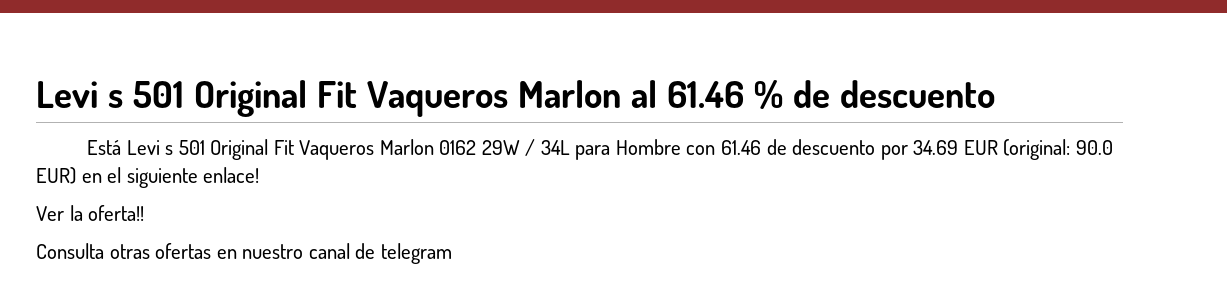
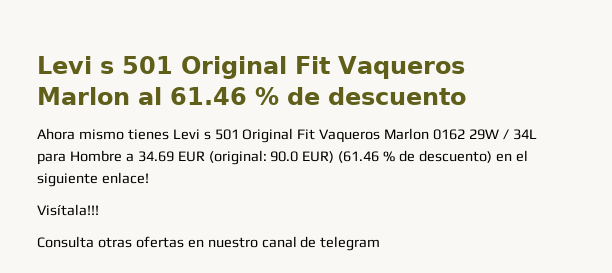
- Está Levi s 501 Original Fit Vaqueros Marlon 0162 29W / 34L para Hombre con 61.46 de descuento por 34.69 EUR (original: 90.0 EUR) en el siguiente enlace!
+ Ahora mismo tienes Levi s 501 Original Fit Vaqueros Marlon 0162 29W / 34L para Hombre a 34.69 EUR (original: 90.0 EUR) (61.46 % de descuento) en el siguiente enlace!
- Ver la oferta!!
+ Visítala!!!

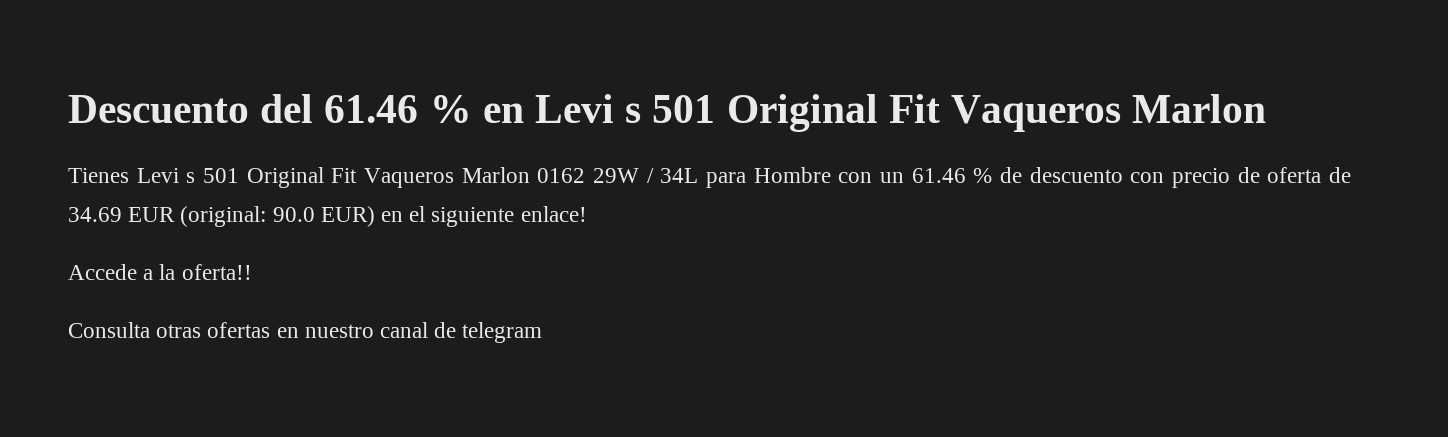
- Levi s 501 Original Fit Vaqueros Marlon al 61.46 % de descuento
- Ahora mismo tienes Levi s 501 Original Fit Vaqueros Marlon 0162 29W / 34L para Hombre a 34.69 EUR (original: 90.0 EUR) (61.46 % de descuento) en el siguiente enlace!
+ Descuento del 61.46 % en Levi s 501 Original Fit Vaqueros Marlon
+ Tienes Levi s 501 Original Fit Vaqueros Marlon 0162 29W / 34L para Hombre con un 61.46 % de descuento con precio de oferta de 34.69 EUR (original: 90.0 EUR) en el siguiente enlace!
- Visítala!!!
+ Accede a la oferta!!

